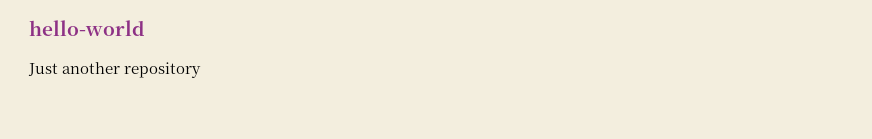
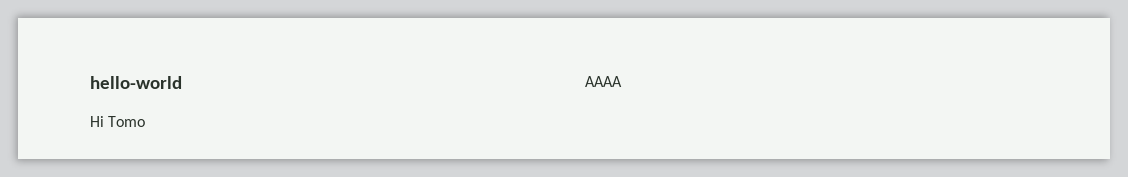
- Just another repository
+ Hi Tomo
+ AAAA

